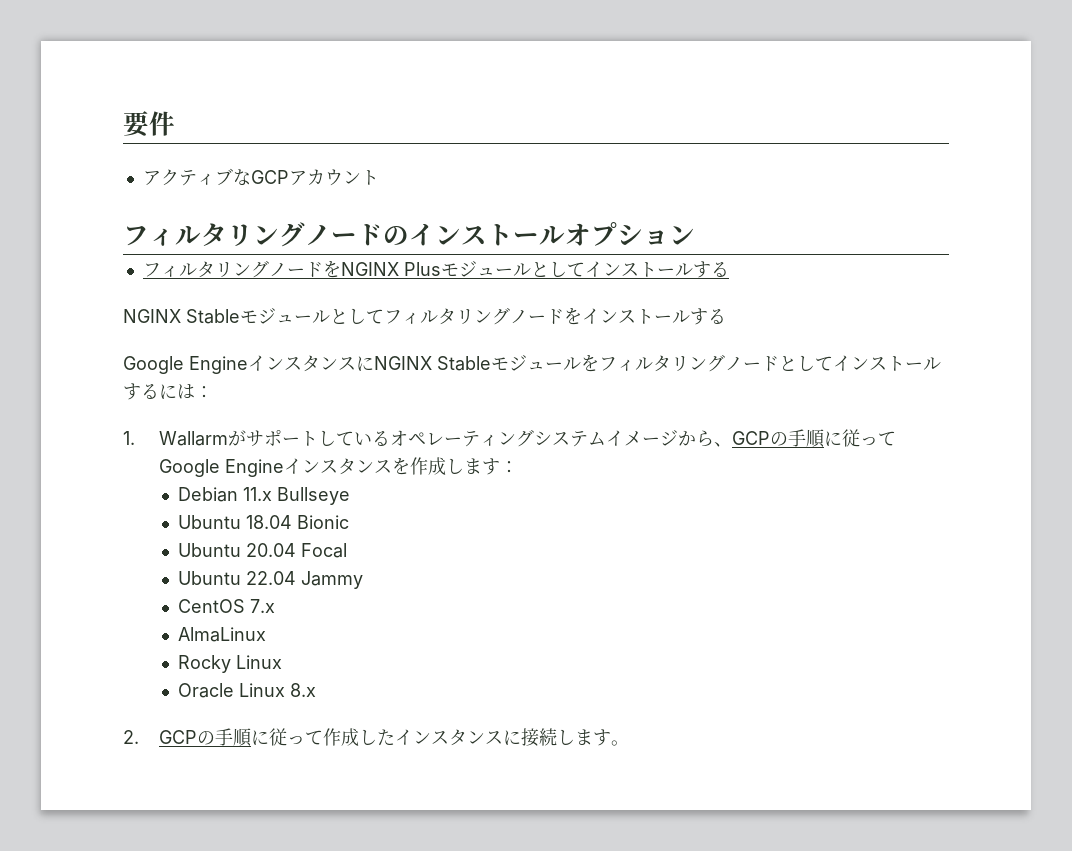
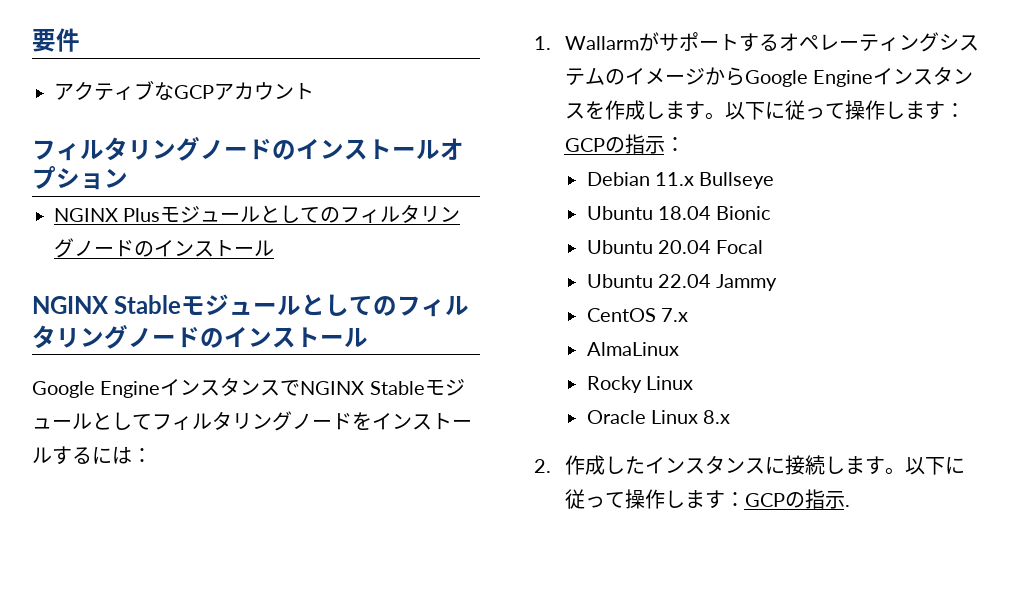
- フィルタリングノードをNGINX Plusモジュールとしてインストールする
- NGINX Stableモジュールとしてフィルタリングノードをインストールする
- Google EngineインスタンスにNGINX Stableモジュールをフィルタリングノードとしてインストールするには：
+ NGINX Plusモジュールとしてのフィルタリングノードのインストール
+ NGINX Stableモジュールとしてのフィルタリングノードのインストール
+ Google EngineインスタンスでNGINX Stableモジュールとしてフィルタリングノードをインストールするには：
- 1. Wallarmがサポートしているオペレーティングシステムイメージから、GCPの手順に従ってGoogle Engineインスタンスを作成します：
+ 1. WallarmがサポートするオペレーティングシステムのイメージからGoogle Engineインスタンスを作成します。以下に従って操作します：GCPの指示：
- 2. GCPの手順に従って作成したインスタンスに接続します。
+ 2.作成したインスタンスに接続します。
+ 以下に従って操作します：GCPの指示.

